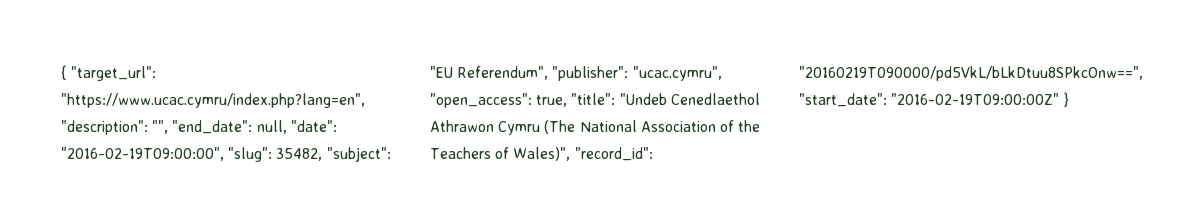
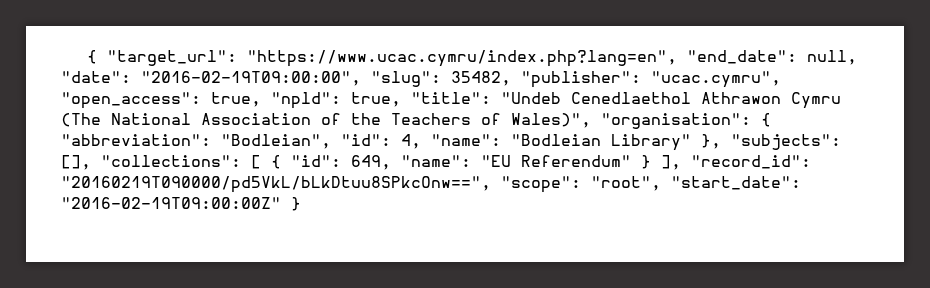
- { "target_url": "https://www.ucac.cymru/index.php?lang=en", "description": "", "end_date": null, "date": "2016-02-19T09:00:00", "slug": 35482, "subject": "EU Referendum", "publisher": "ucac.cymru", "open_access": true, "title": "Undeb Cenedlaethol Athrawon Cymru (The National Association of the Teachers of Wales)", "record_id": "20160219T090000/pd5VkL/bLkDtuu8SPkcOnw==", "start_date": "2016-02-19T09:00:00Z" }
+ { "target_url": "https://www.ucac.cymru/index.php?lang=en", "end_date": null, "date": "2016-02-19T09:00:00", "slug": 35482, "publisher": "ucac.cymru", "open_access": true, "npld": true, "title": "Undeb Cenedlaethol Athrawon Cymru (The National Association of the Teachers of Wales)", "organisation": { "abbreviation": "Bodleian", "id": 4, "name": "Bodleian Library" }, "subjects": [], "collections": [ { "id": 649, "name": "EU Referendum" } ], "record_id": "20160219T090000/pd5VkL/bLkDtuu8SPkcOnw==", "scope": "root", "start_date": "2016-02-19T09:00:00Z" }

